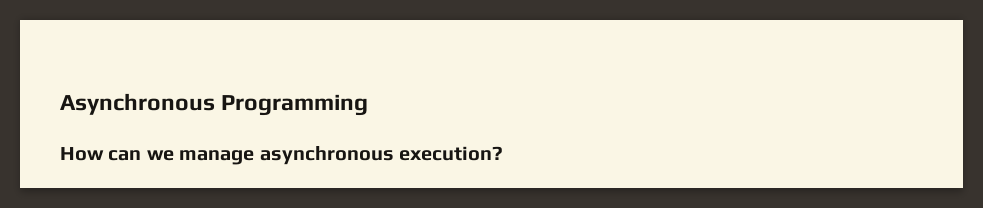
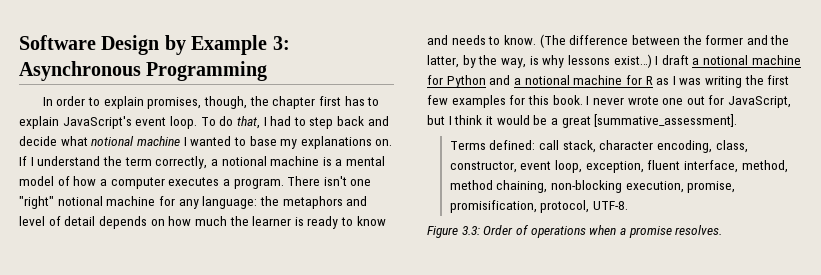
- Asynchronous Programming
- How can we manage asynchronous execution?
+ Software Design by Example 3: Asynchronous Programming
+ In order to explain promises, though, the chapter first has to explain JavaScript's event loop. To do that, I had to step back and decide what notional machine I wanted to base my explanations on. If I understand the term correctly, a notional machine is a mental model of how a computer executes a program. There isn't one "right" notional machine for any language: the metaphors and level of detail depends on how much the learner is ready to know and needs to know. (The difference between the former and the latter, by the way, is why lessons exist…) I draft a notional machine for Python and a notional machine for R as I was writing the first few examples for this book. I never wrote one out for JavaScript, but I think it would be a great [summative_assessment].
+ Terms defined: call stack, character encoding, class, constructor, event loop, exception, fluent interface, method, method chaining, non-blocking execution, promise, promisification, protocol, UTF-8.
+ Figure 3.3: Order of operations when a promise resolves.

